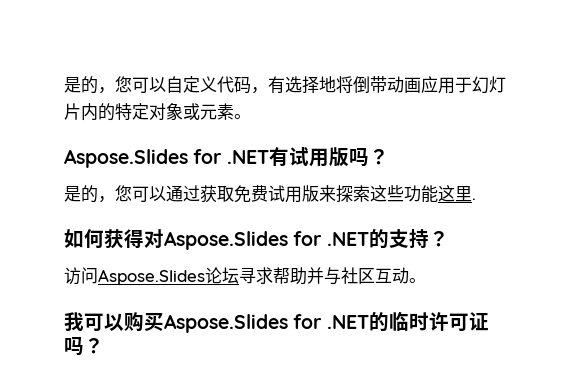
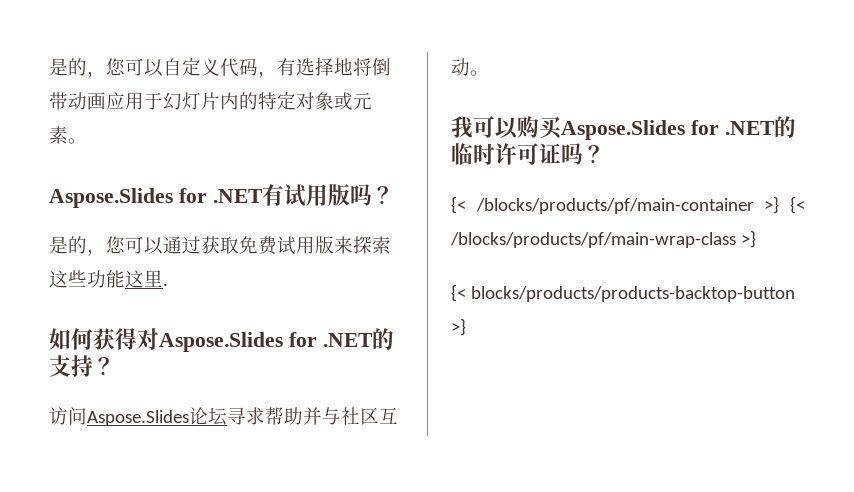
+ {< /blocks/products/pf/main-container >} {< /blocks/products/pf/main-wrap-class >}
+ {< blocks/products/products-backtop-button >}

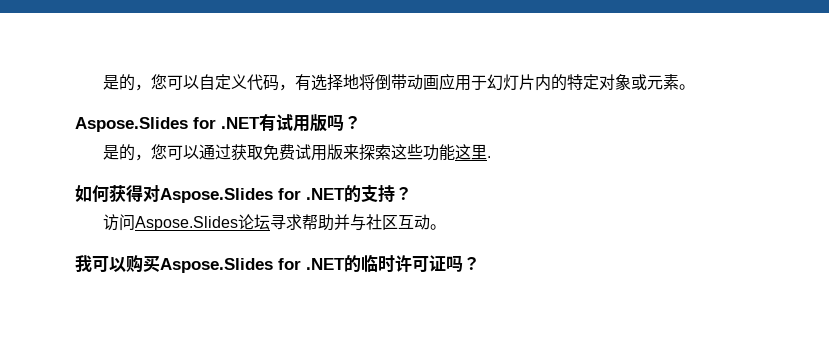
- {< /blocks/products/pf/main-container >} {< /blocks/products/pf/main-wrap-class >}
- {< blocks/products/products-backtop-button >}

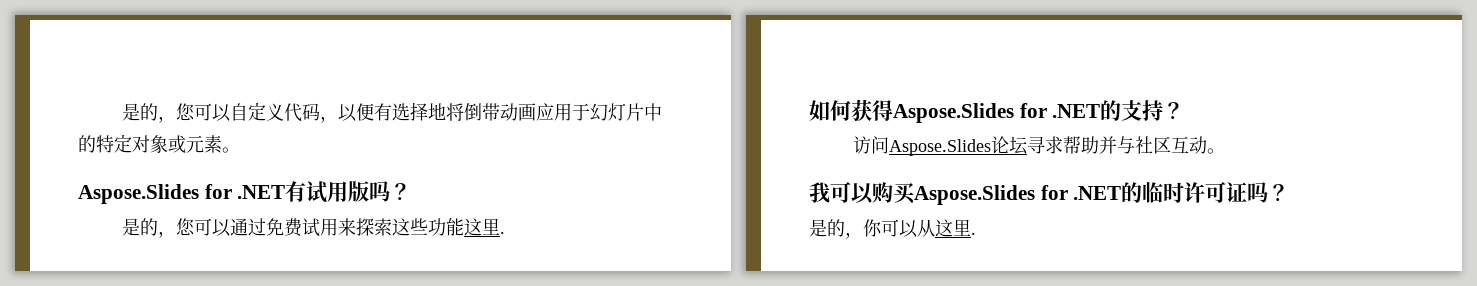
- 是的，您可以自定义代码，有选择地将倒带动画应用于幻灯片内的特定对象或元素。
+ 是的，您可以自定义代码，以便有选择地将倒带动画应用于幻灯片中的特定对象或元素。
- 是的，您可以通过获取免费试用版来探索这些功能这里.
+ 是的，您可以通过免费试用来探索这些功能这里.
- 如何获得对Aspose.Slides for .NET的支持？
+ 如何获得Aspose.Slides for .NET的支持？
+ 是的，你可以从这里.

